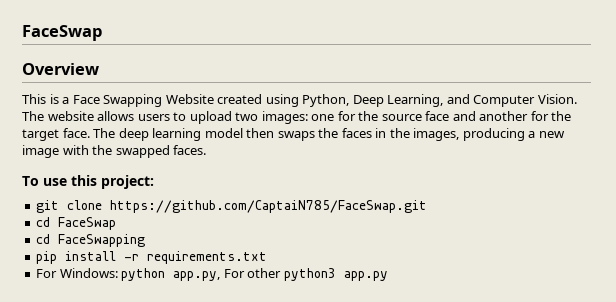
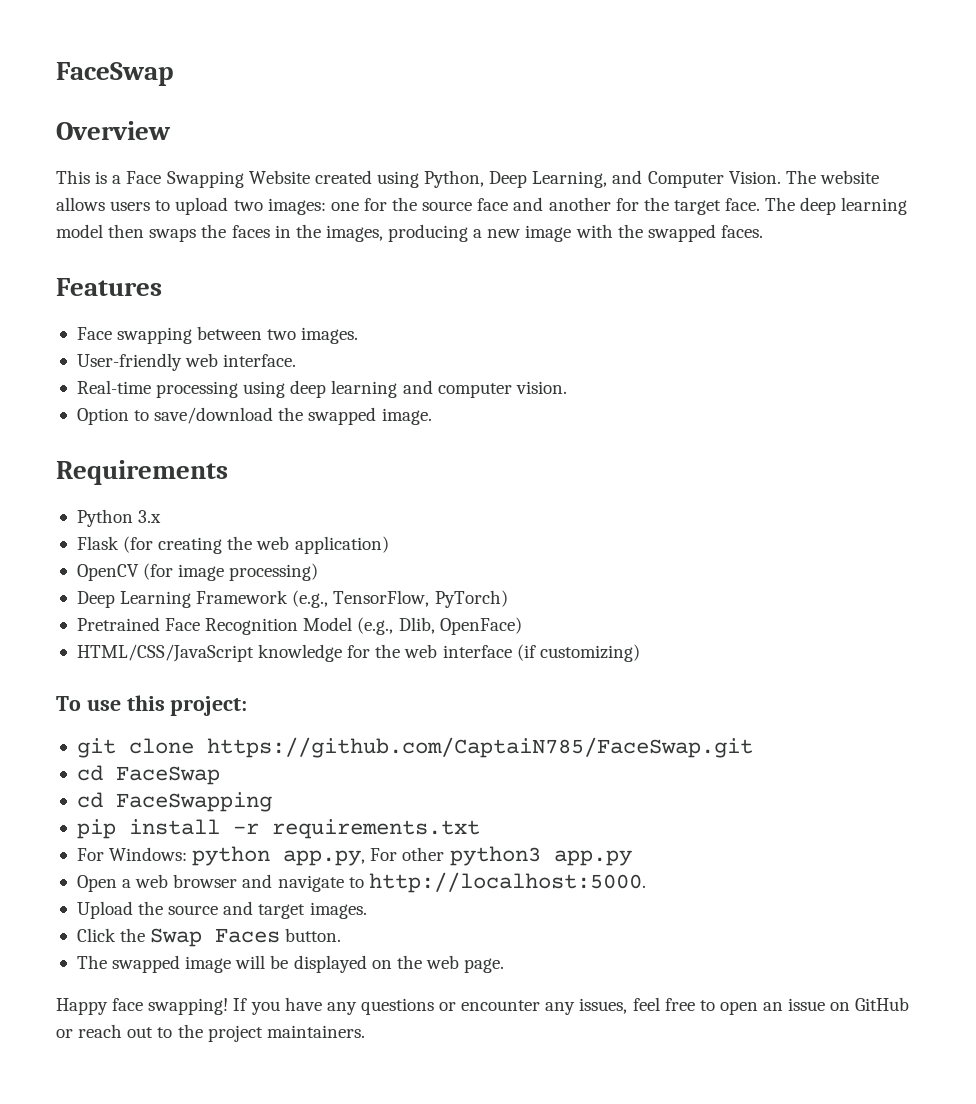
+ Features
+ Face swapping between two images.
+ User-friendly web interface.
+ Real-time processing using deep learning and computer vision.
+ Option to save/download the swapped image.
+ Requirements
+ Python 3.x
+ Flask (for creating the web application)
+ OpenCV (for image processing)
+ Deep Learning Framework (e.g., TensorFlow, PyTorch)
+ Pretrained Face Recognition Model (e.g., Dlib, OpenFace)
+ HTML/CSS/JavaScript knowledge for the web interface (if customizing)
+ Open a web browser and navigate to http://localhost:5000.
+ Upload the source and target images.
+ Click the Swap Faces button.
+ The swapped image will be displayed on the web page.
+ Happy face swapping! If you have any questions or encounter any issues, feel free to open an issue on GitHub or reach out to the project maintainers.

